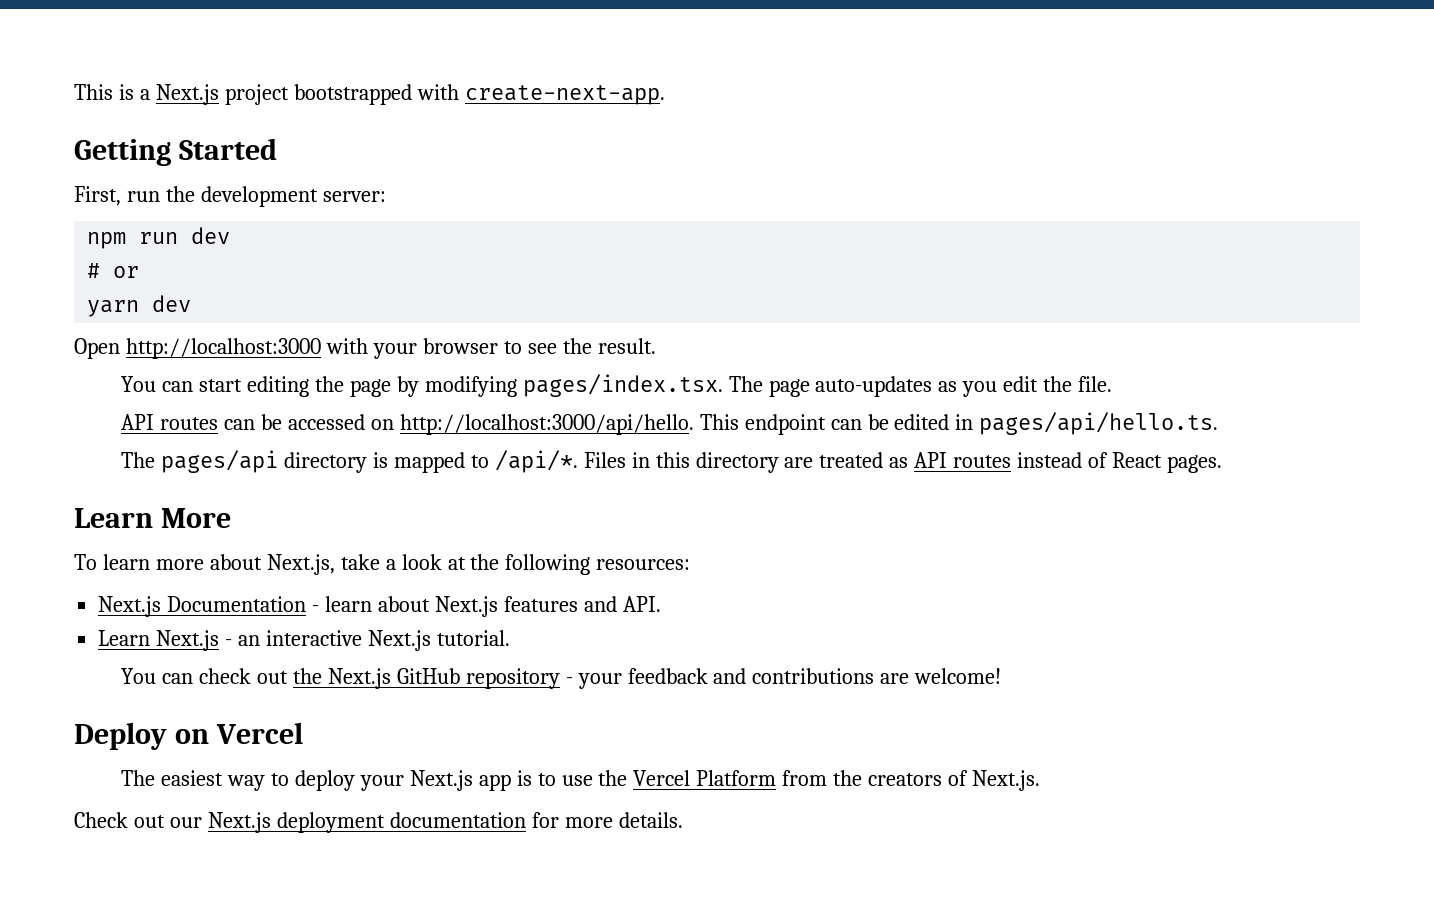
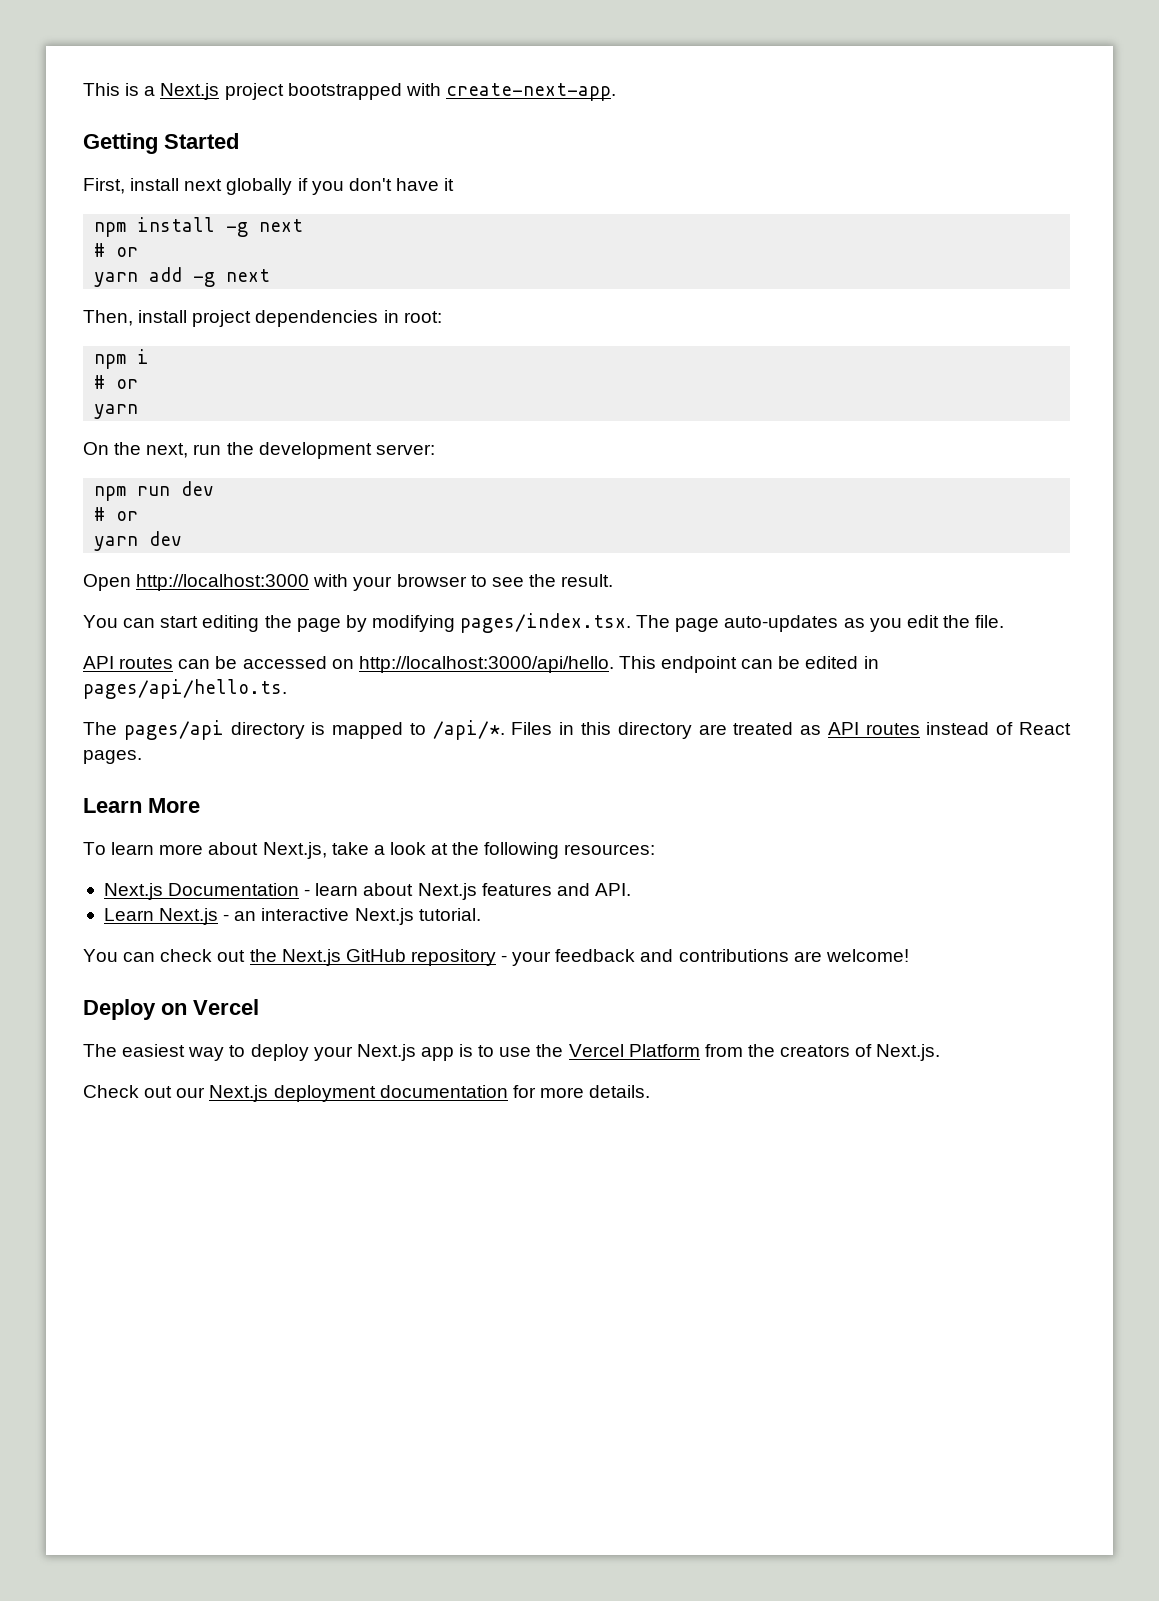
- First, run the development server:
+ First, install next globally if you don't have it
+ npm install -g next
+ # or
+ yarn add -g next
+ Then, install project dependencies in root:
+ npm i
+ # or
+ yarn
+ On the next, run the development server:

